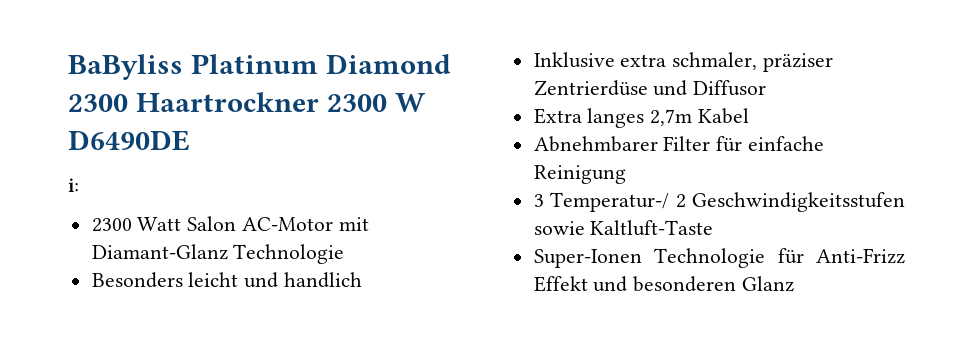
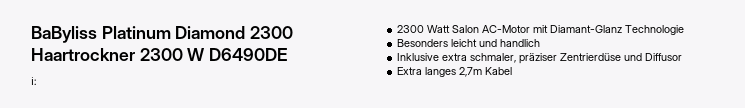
- Abnehmbarer Filter für einfache Reinigung
- 3 Temperatur-/ 2 Geschwindigkeitsstufen sowie Kaltluft-Taste
- Super-Ionen Technologie für Anti-Frizz Effekt und besonderen Glanz

